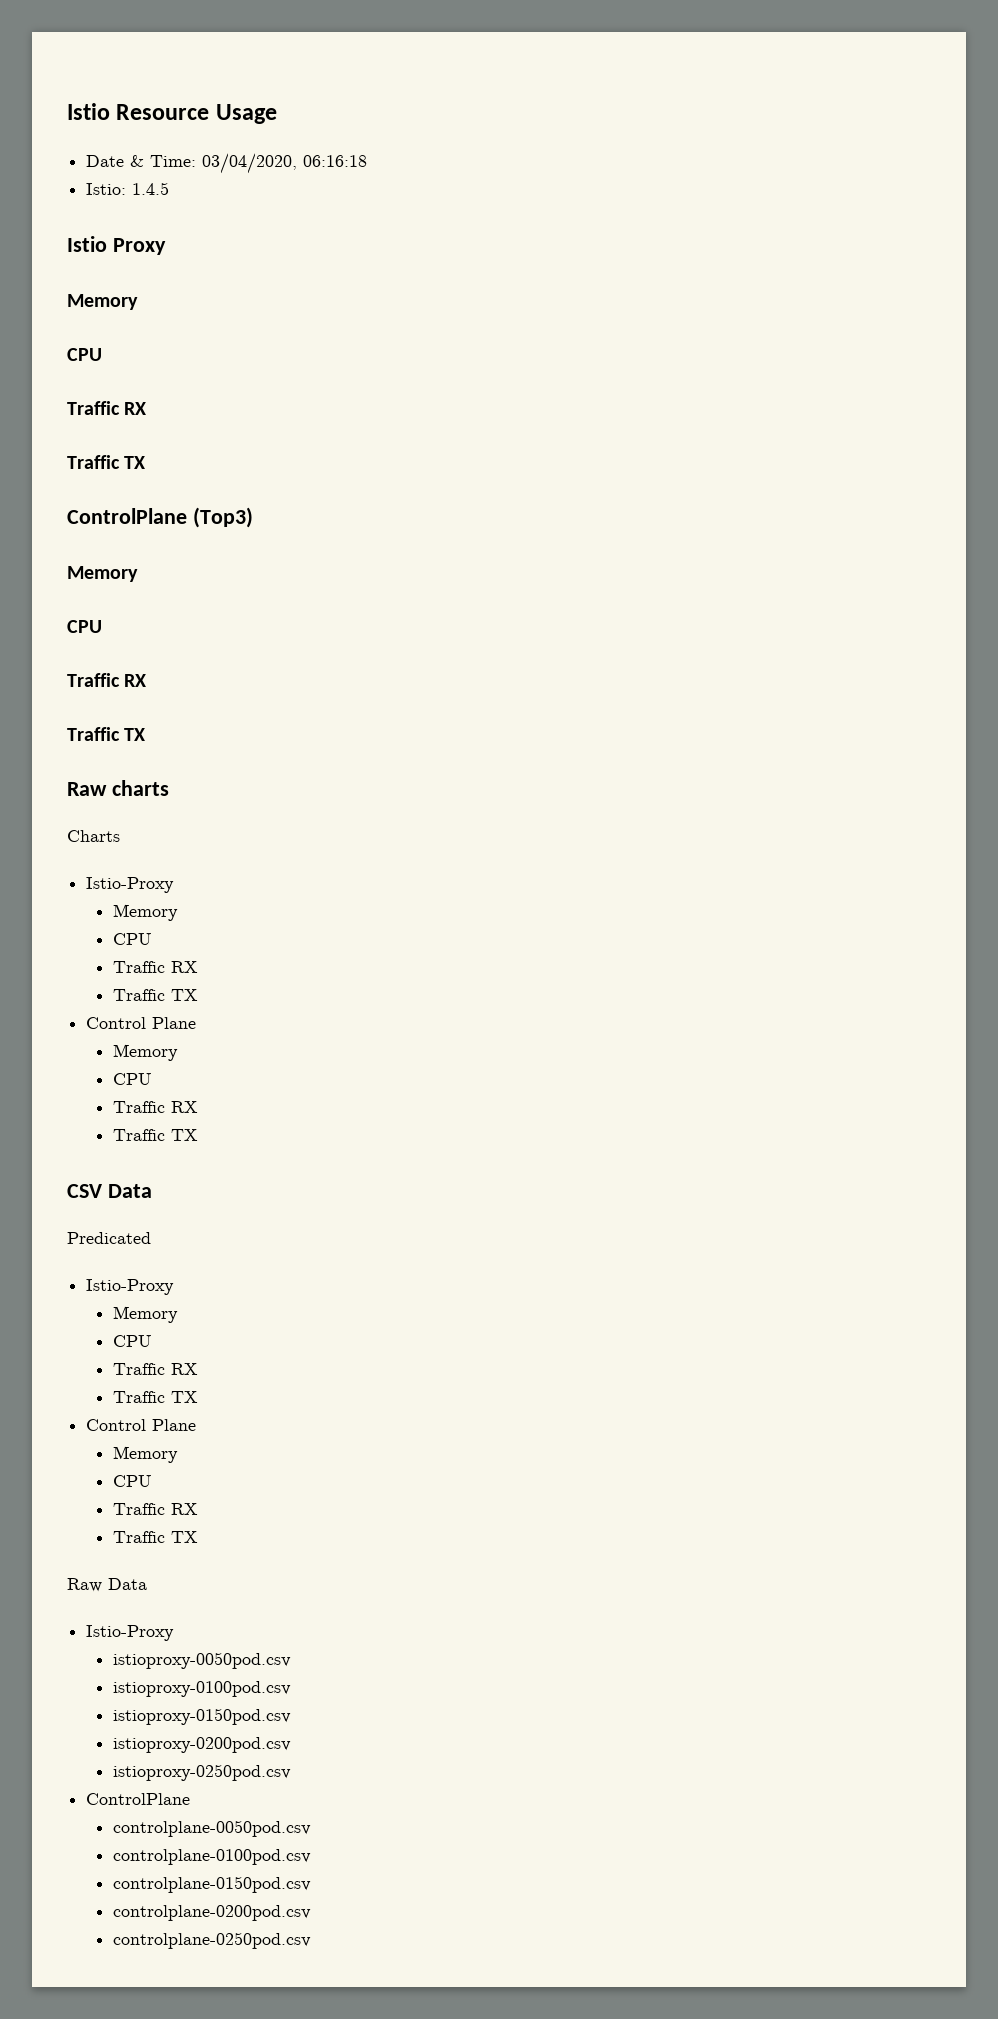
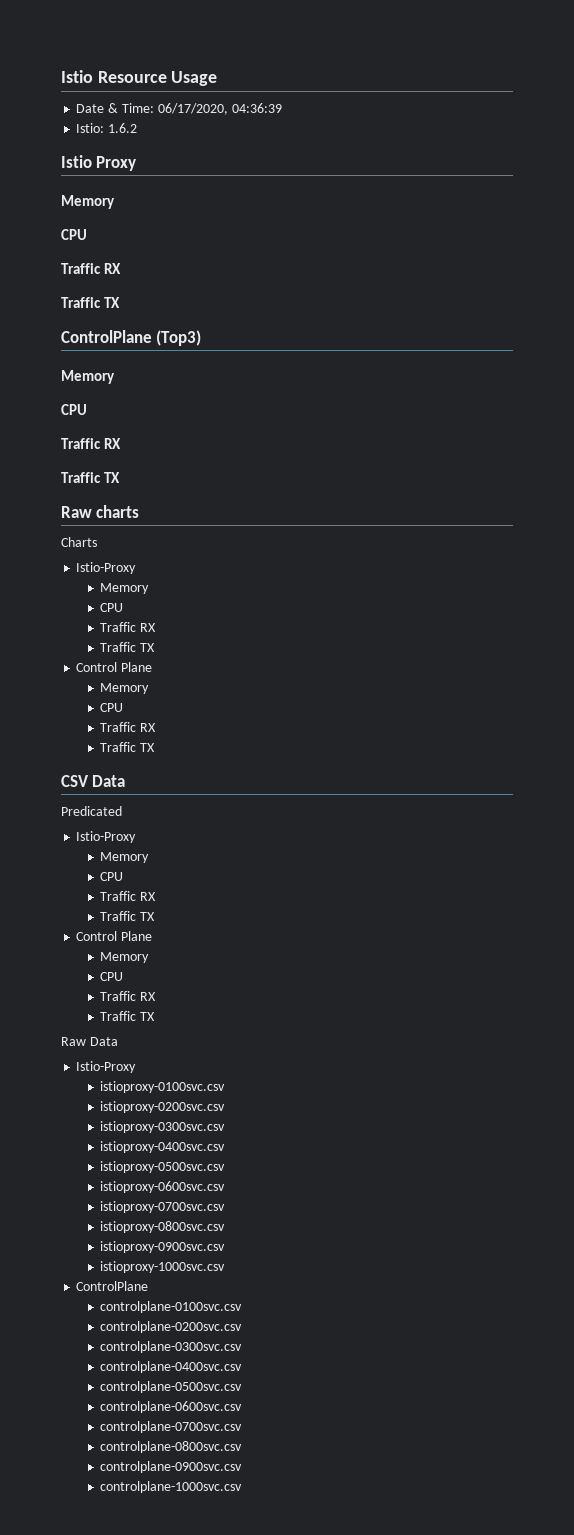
- Date & Time: 03/04/2020, 06:16:18
+ Date & Time: 06/17/2020, 04:36:39
- Istio: 1.4.5
+ Istio: 1.6.2
- istioproxy-0050pod.csv
- istioproxy-0100pod.csv
- istioproxy-0150pod.csv
- istioproxy-0200pod.csv
- istioproxy-0250pod.csv
+ istioproxy-0100svc.csv
+ istioproxy-0200svc.csv
+ istioproxy-0300svc.csv
+ istioproxy-0400svc.csv
+ istioproxy-0500svc.csv
+ istioproxy-0600svc.csv
+ istioproxy-0700svc.csv
+ istioproxy-0800svc.csv
+ istioproxy-0900svc.csv
+ istioproxy-1000svc.csv
  ControlPlane
- controlplane-0050pod.csv
- controlplane-0100pod.csv
- controlplane-0150pod.csv
- controlplane-0200pod.csv
- controlplane-0250pod.csv
+ controlplane-0100svc.csv
+ controlplane-0200svc.csv
+ controlplane-0300svc.csv
+ controlplane-0400svc.csv
+ controlplane-0500svc.csv
+ controlplane-0600svc.csv
+ controlplane-0700svc.csv
+ controlplane-0800svc.csv
+ controlplane-0900svc.csv
+ controlplane-1000svc.csv

